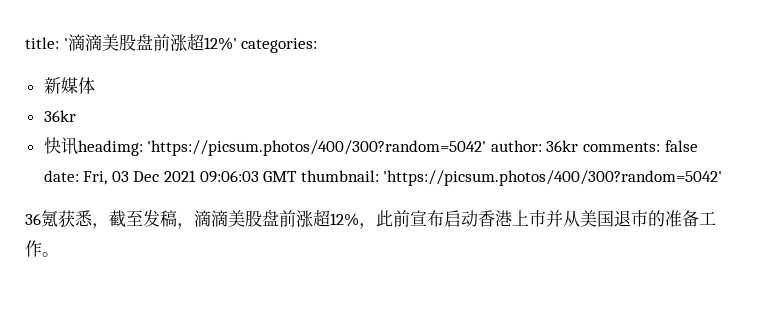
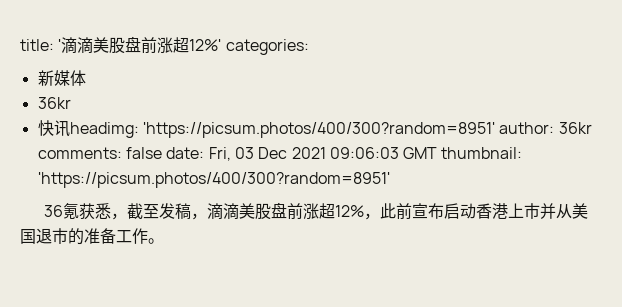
- 快讯headimg: 'https://picsum.photos/400/300?random=5042' author: 36kr comments: false date: Fri, 03 Dec 2021 09:06:03 GMT thumbnail: 'https://picsum.photos/400/300?random=5042'
+ 快讯headimg: 'https://picsum.photos/400/300?random=8951' author: 36kr comments: false date: Fri, 03 Dec 2021 09:06:03 GMT thumbnail: 'https://picsum.photos/400/300?random=8951'

